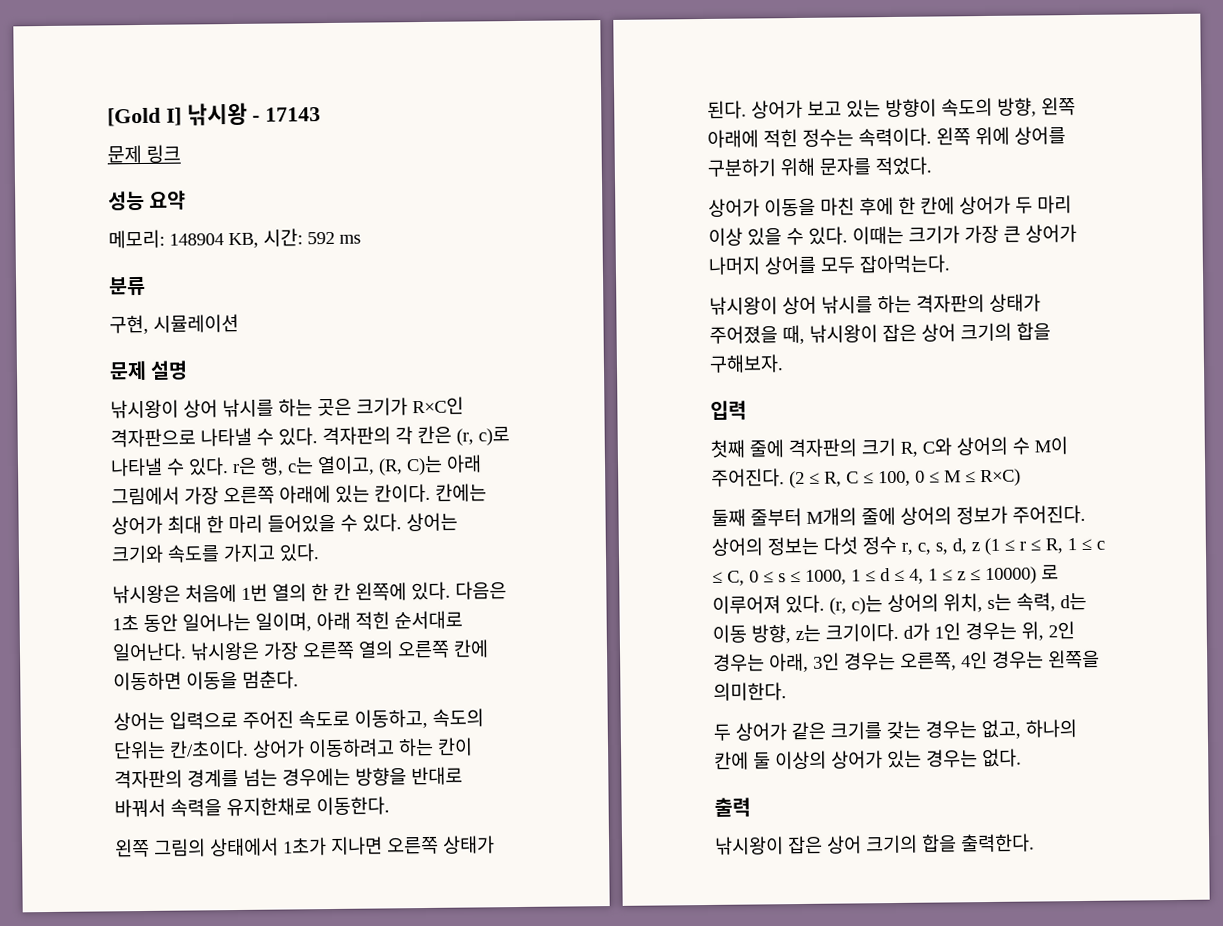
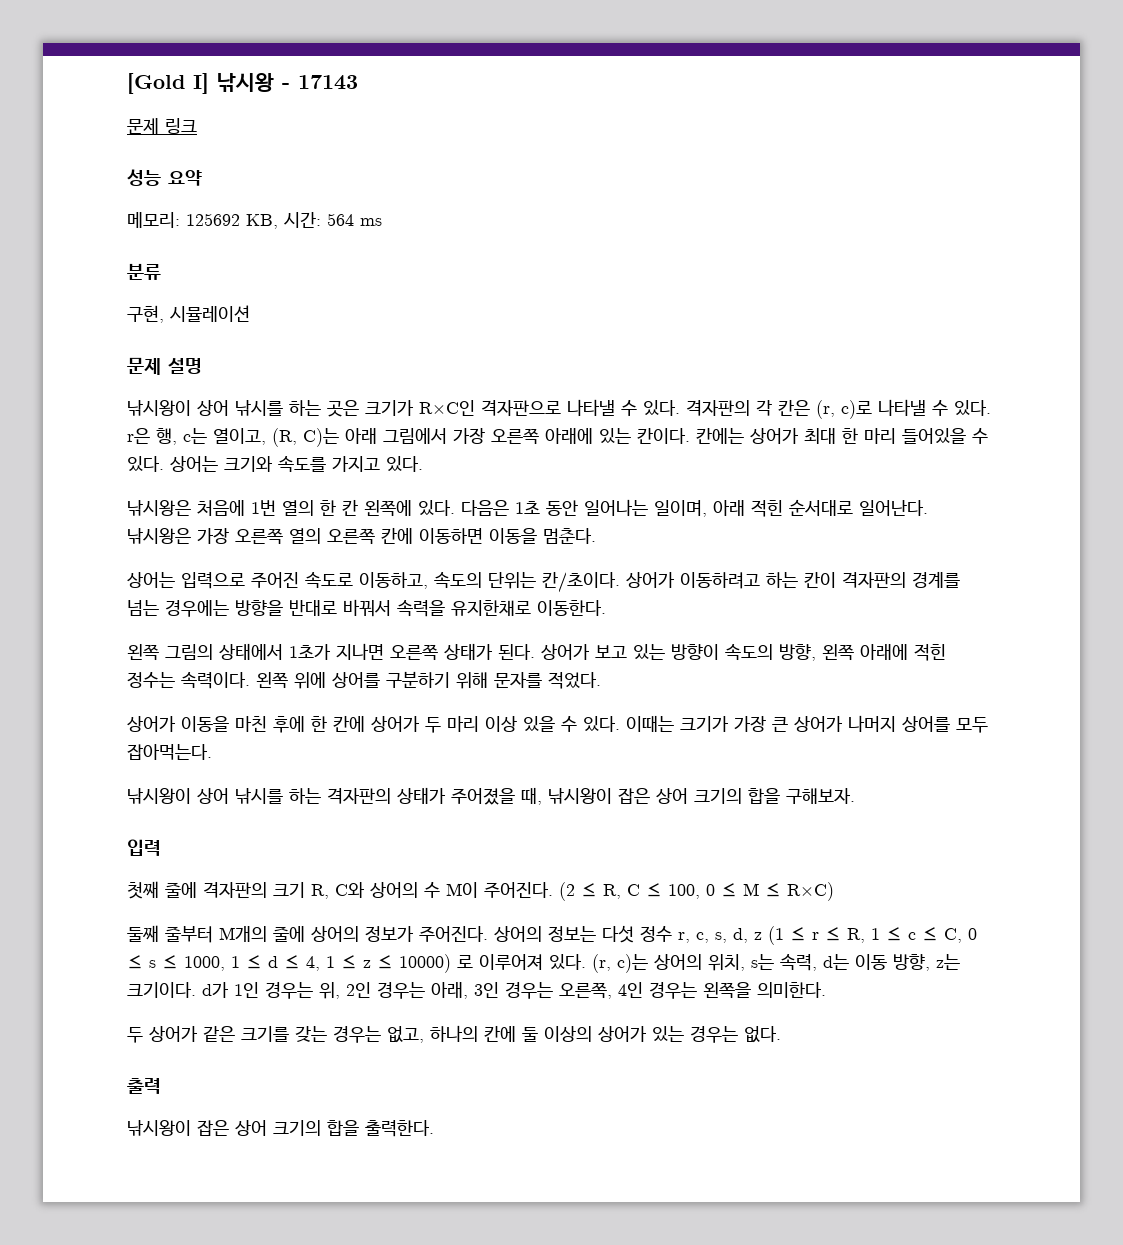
- 메모리: 148904 KB, 시간: 592 ms
+ 메모리: 125692 KB, 시간: 564 ms

